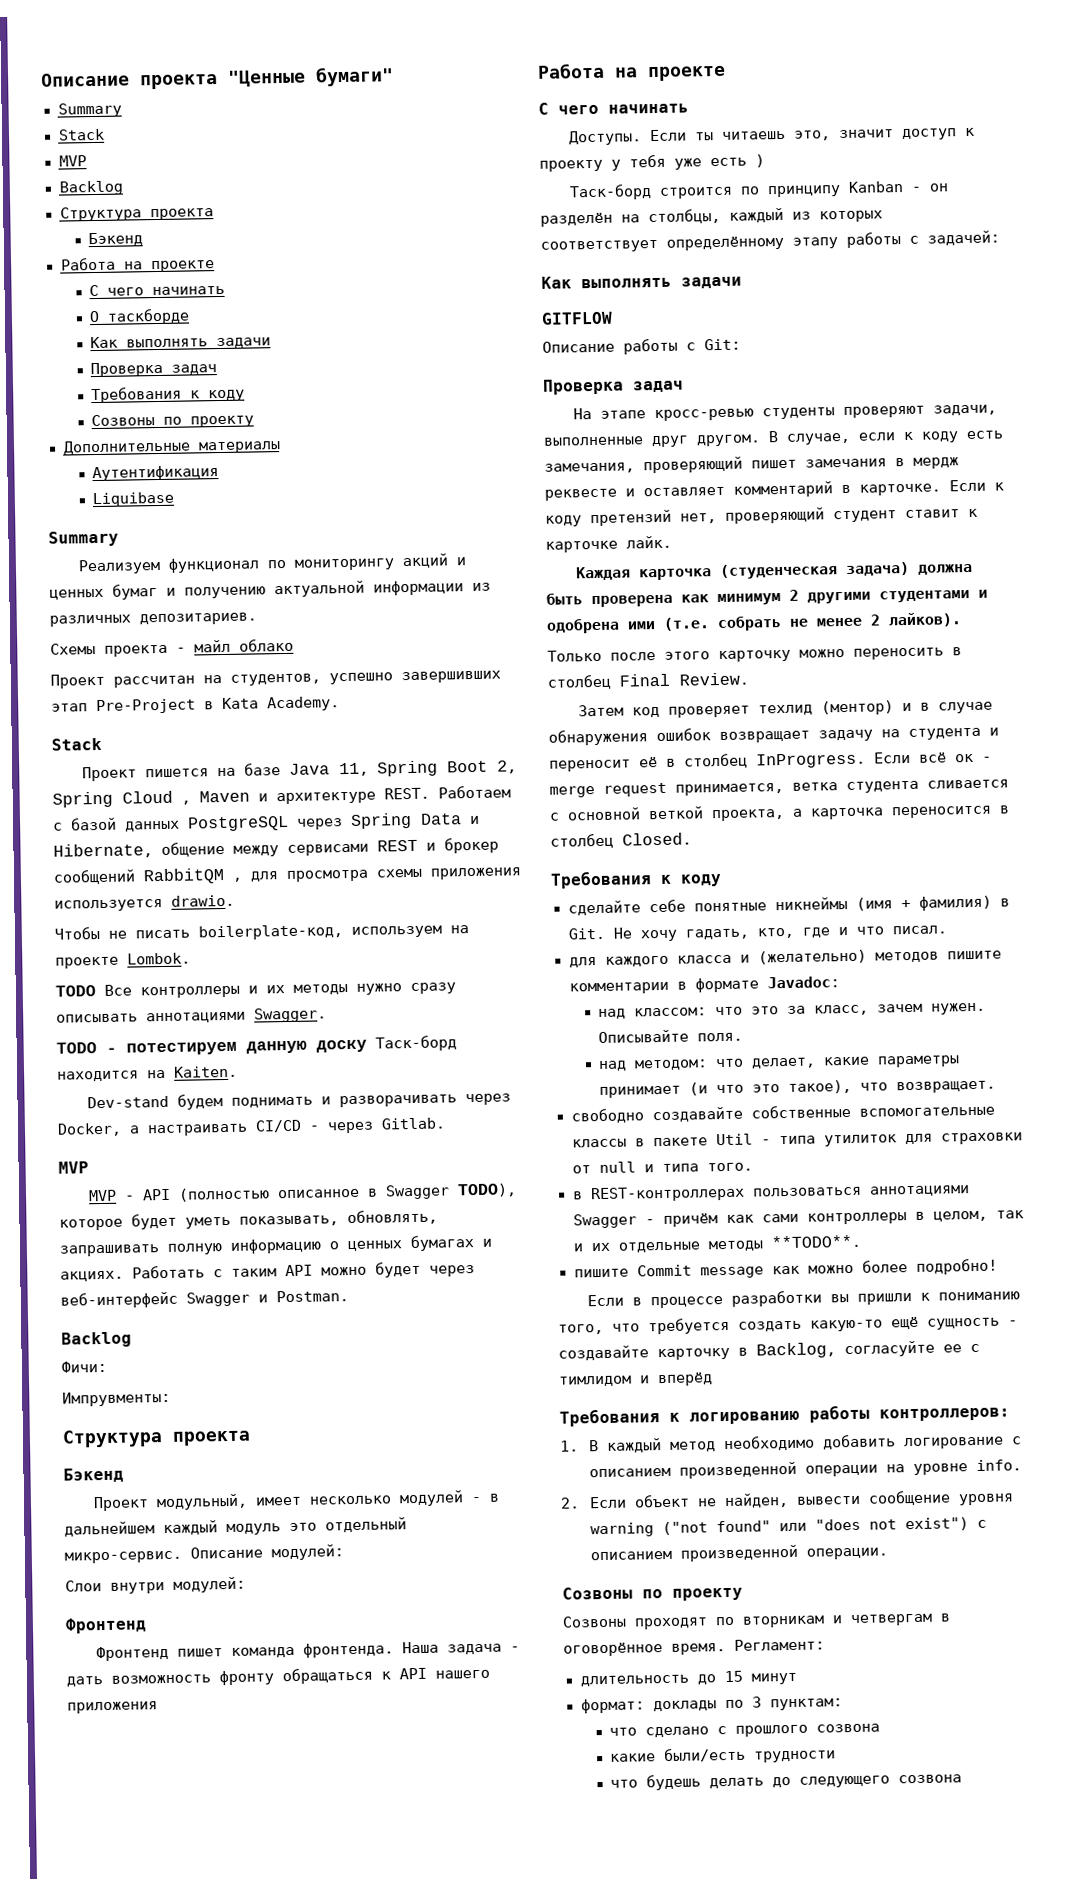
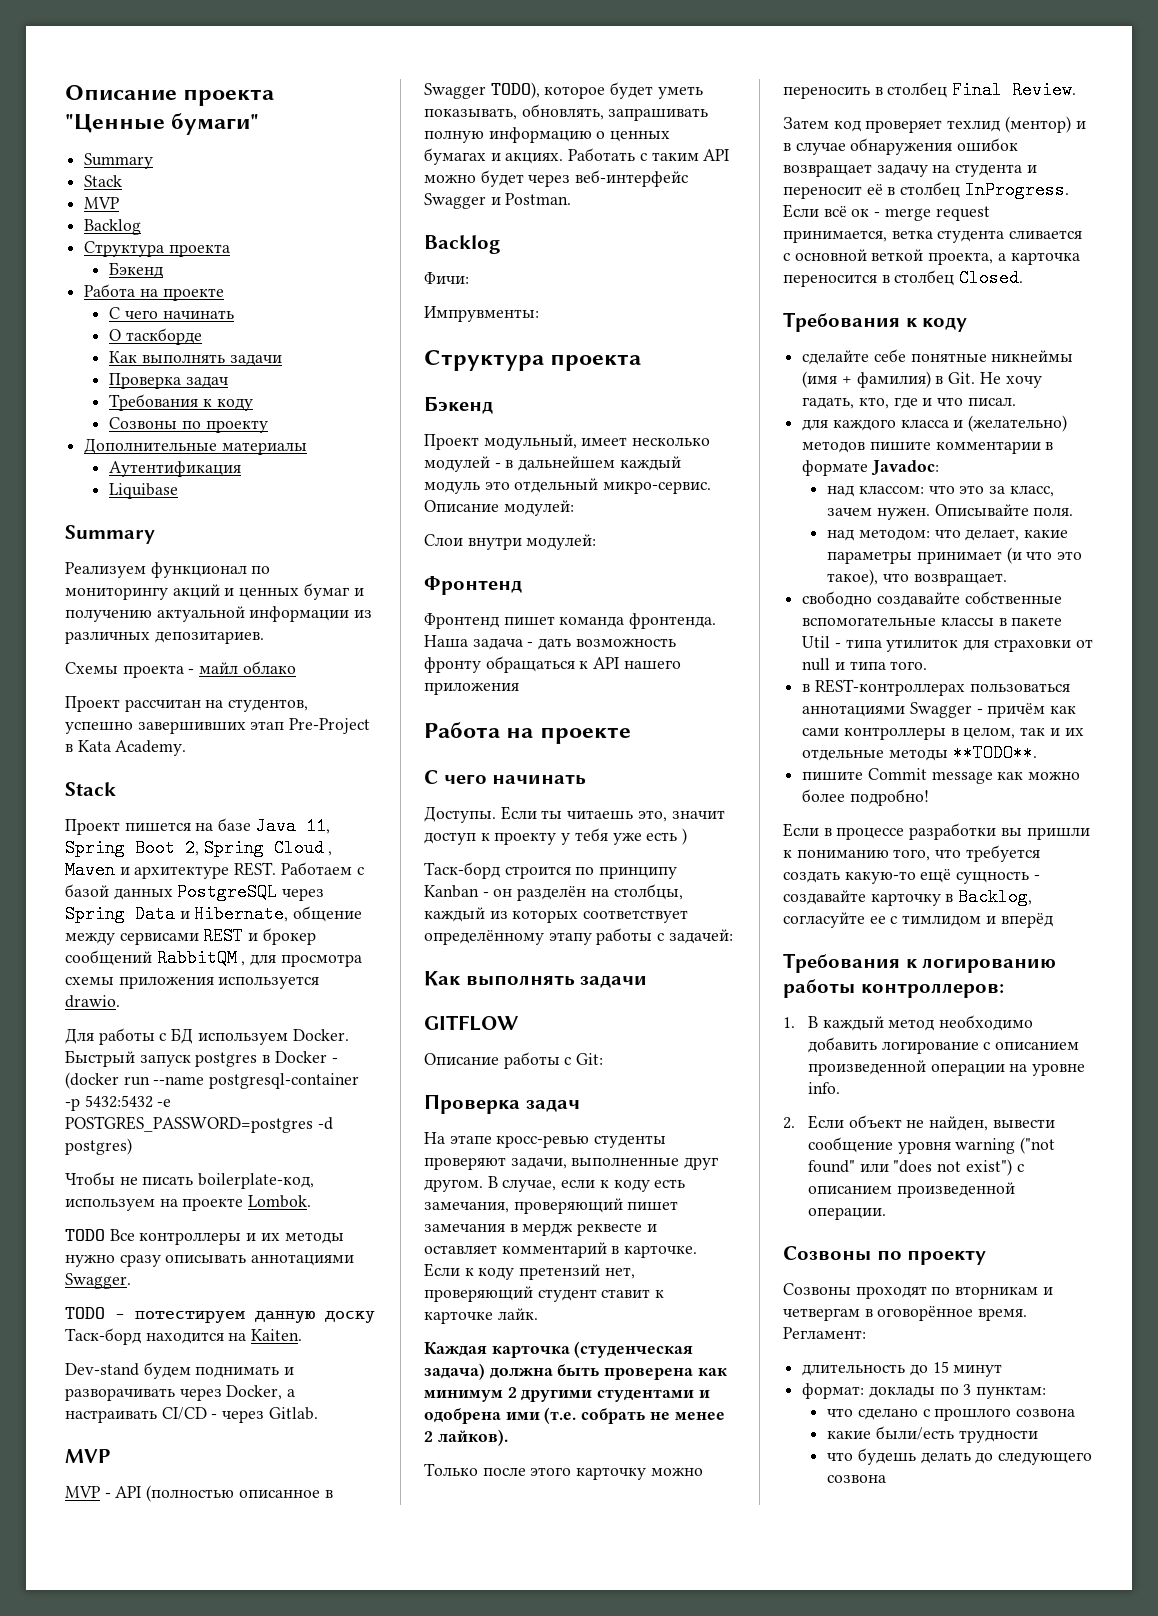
+ Для работы с БД используем Docker. Быстрый запуск postgres в Docker - (docker run --name postgresql-container -p 5432:5432 -e POSTGRES_PASSWORD=postgres -d postgres)

